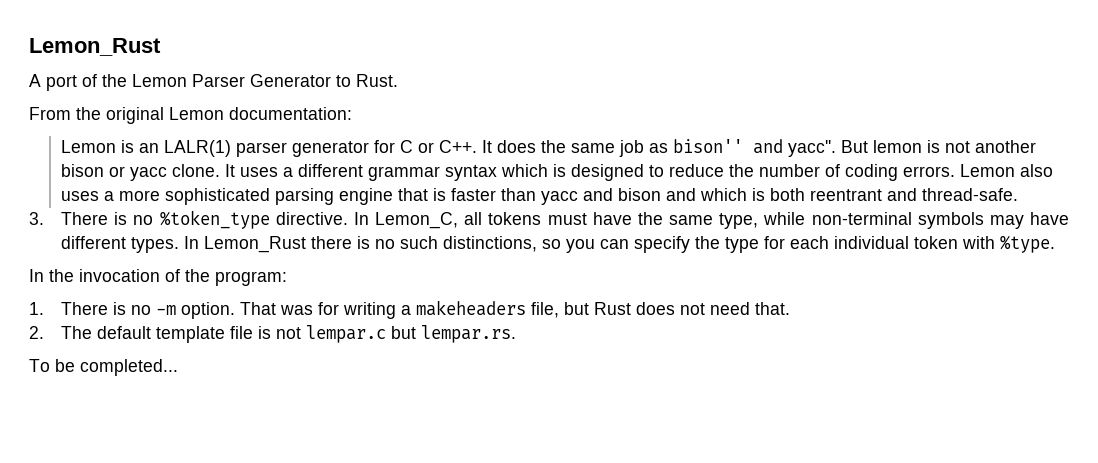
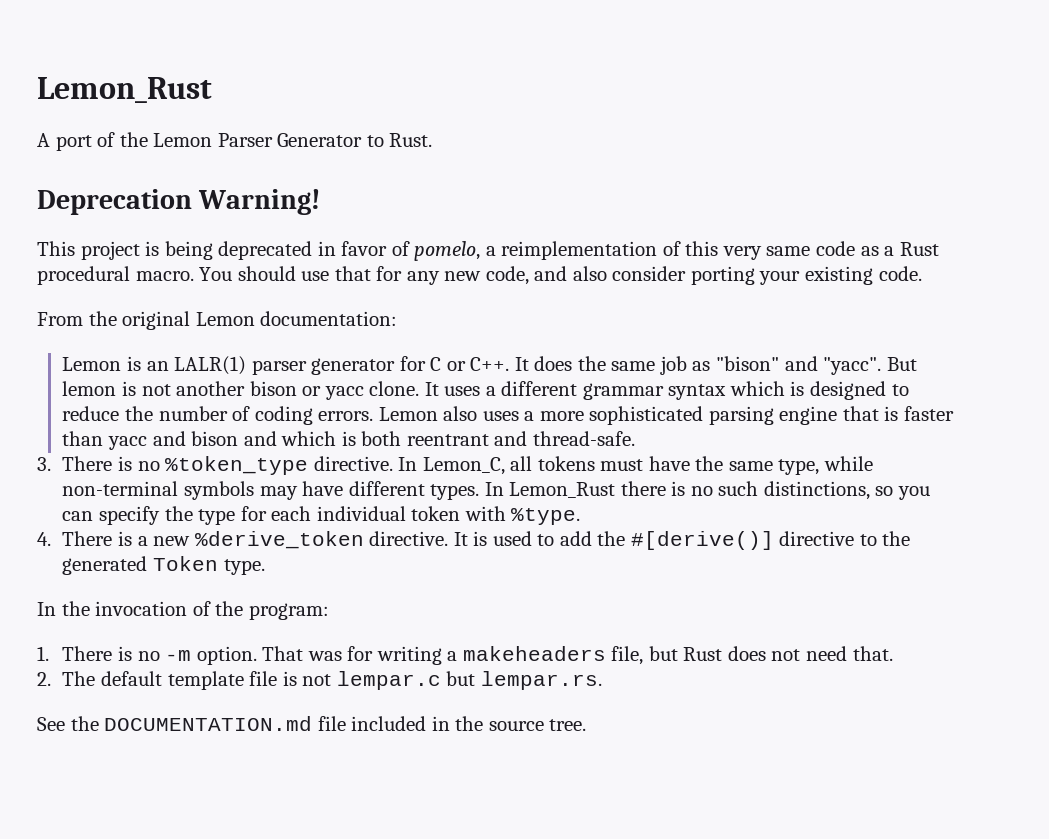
+ Deprecation Warning!
+ This project is being deprecated in favor of pomelo, a reimplementation of this very same code as a Rust procedural macro. You should use that for any new code, and also consider porting your existing code.
- Lemon is an LALR(1) parser generator for C or C++. It does the same job as bison'' and yacc''.
+ Lemon is an LALR(1) parser generator for C or C++. It does the same job as "bison" and "yacc".
+ 4. There is a new %derive_token directive. It is used to add the #[derive()] directive to the generated Token type.
- To be completed...
+ See the DOCUMENTATION.md file included in the source tree.

